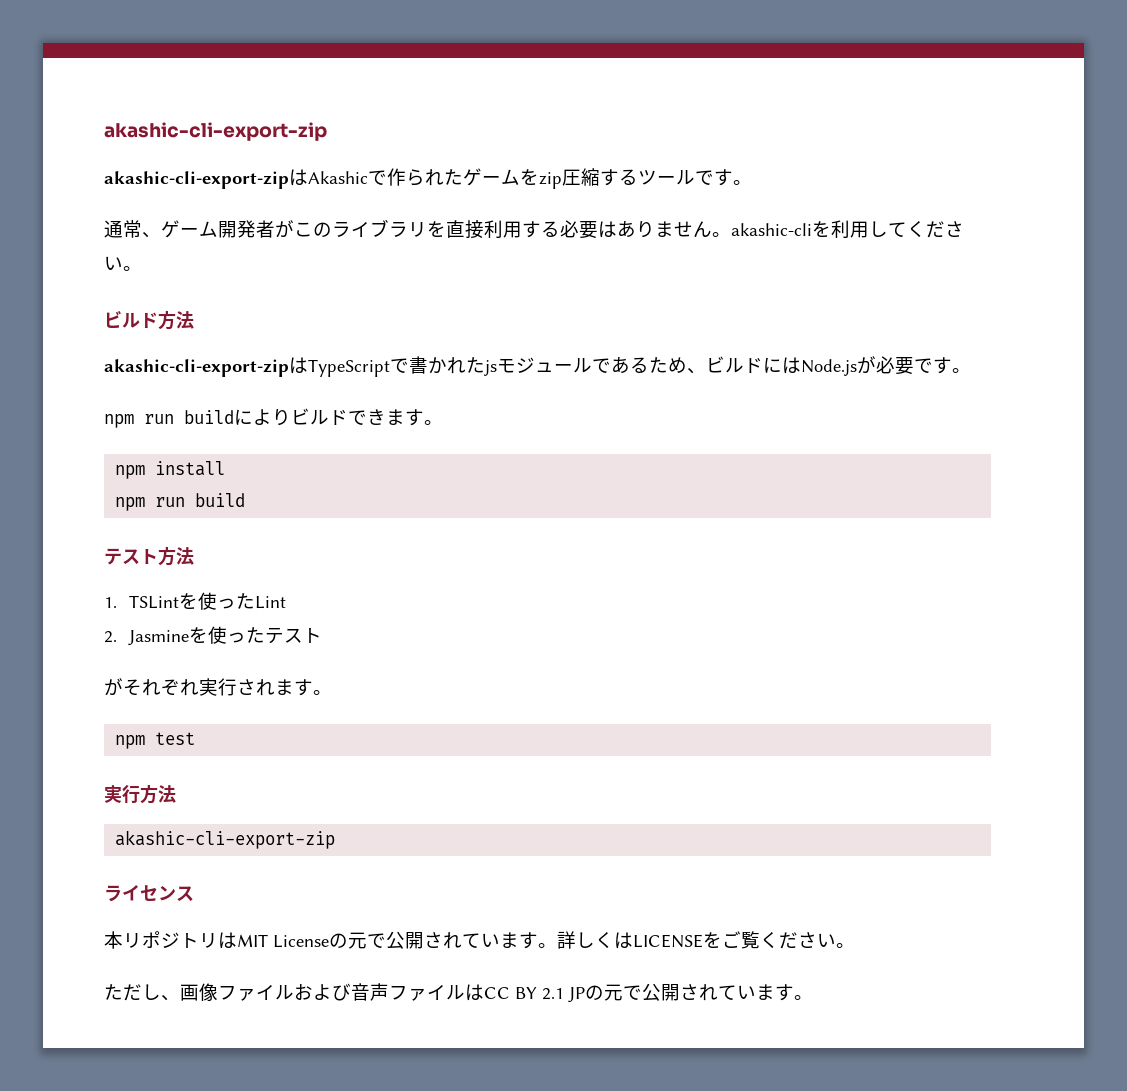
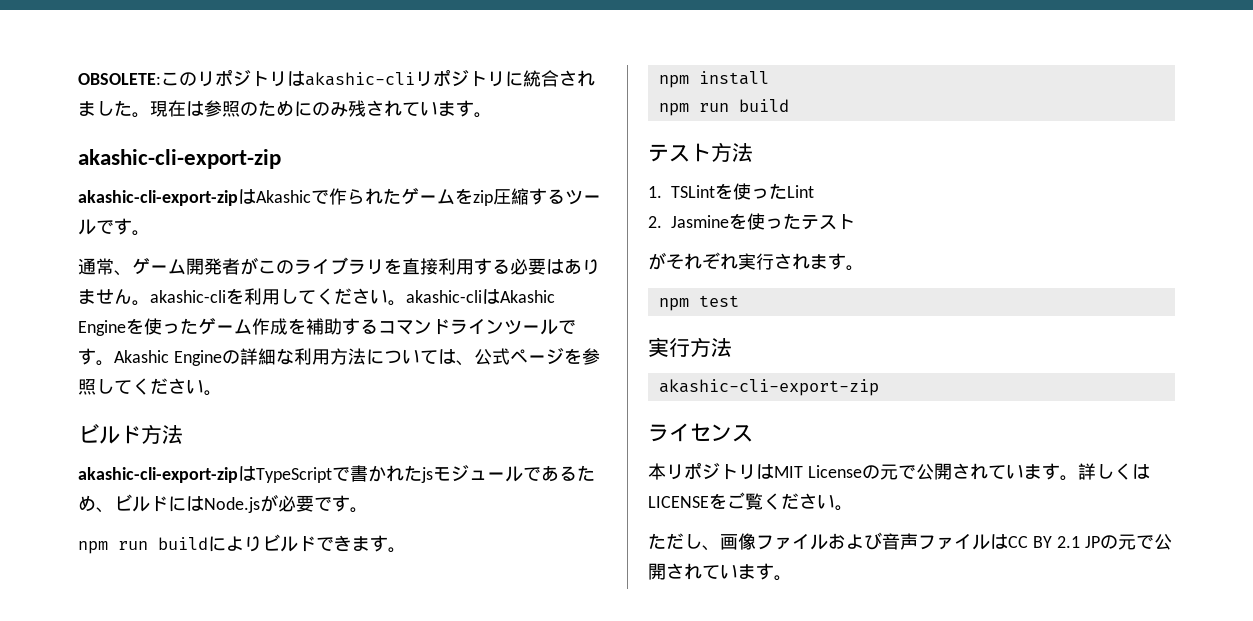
+ OBSOLETE:このリポジトリはakashic-cliリポジトリに統合されました。現在は参照のためにのみ残されています。
- 通常、ゲーム開発者がこのライブラリを直接利用する必要はありません。akashic-cliを利用してください。
+ 通常、ゲーム開発者がこのライブラリを直接利用する必要はありません。akashic-cliを利用してください。akashic-cliはAkashic Engineを使ったゲーム作成を補助するコマンドラインツールです。Akashic Engineの詳細な利用方法については、公式ページを参照してください。

